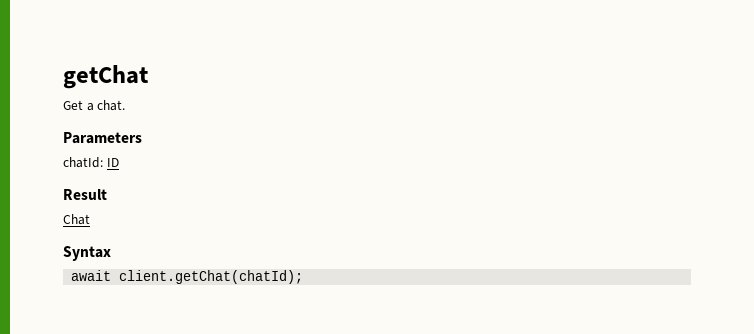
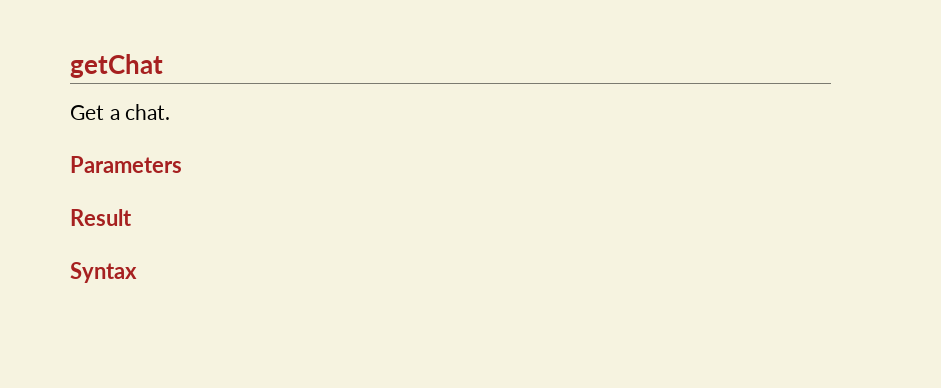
- chatId: ID
- Chat
- await client.getChat(chatId);

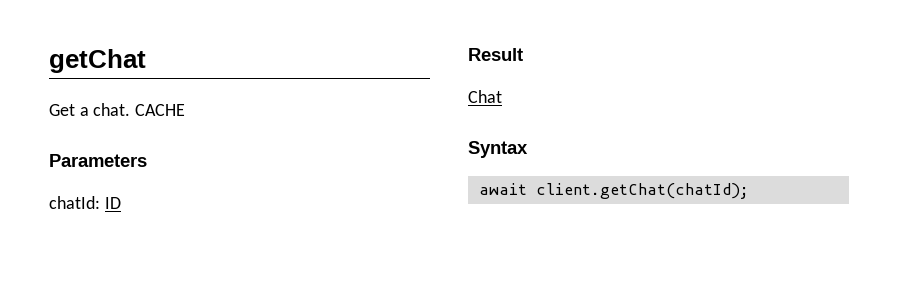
+ CACHE
+ chatId: ID
+ Chat
+ await client.getChat(chatId);

